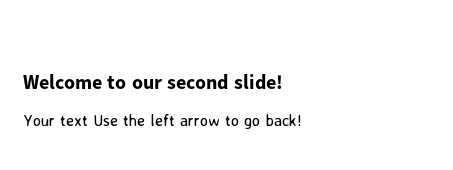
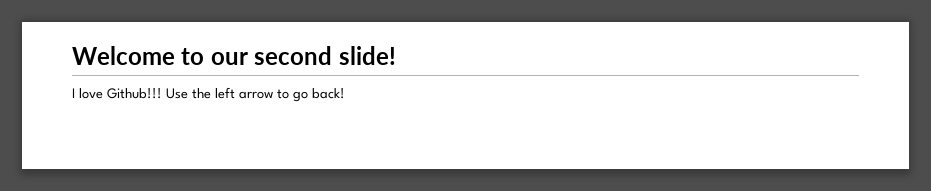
- Your text Use the left arrow to go back!
+ I love Github!!! Use the left arrow to go back!

